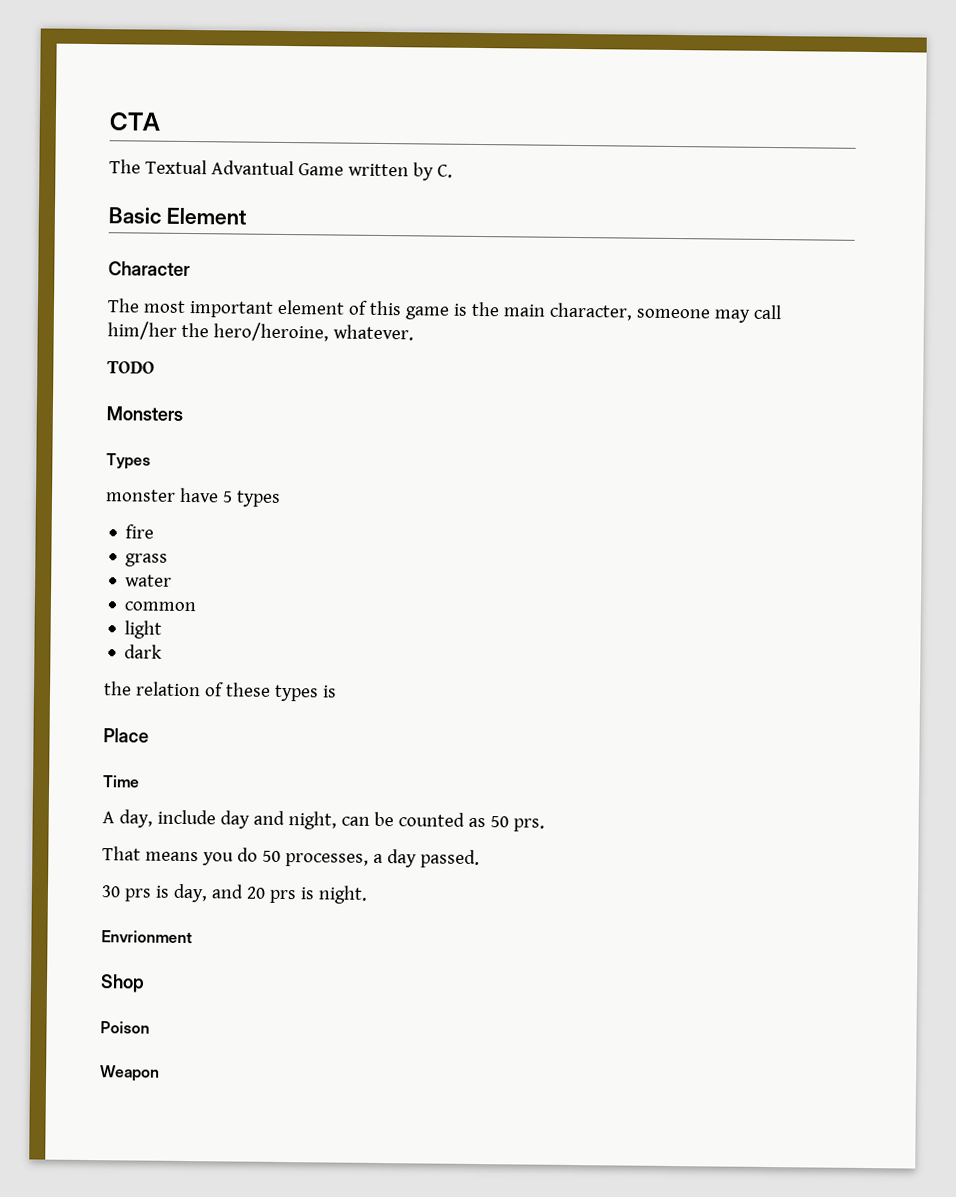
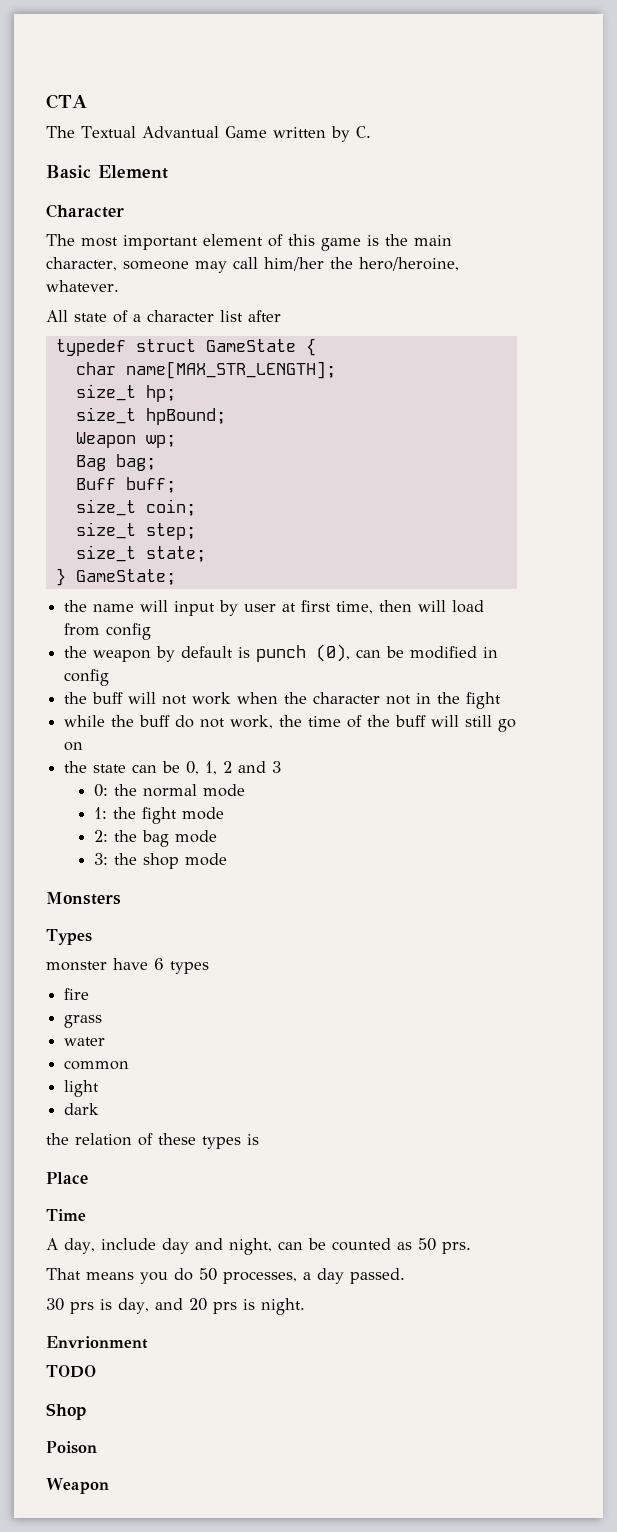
- TODO
+ All state of a character list after
+ typedef struct GameState {
+ char name[MAX_STR_LENGTH];
+ size_t hp;
+ size_t hpBound;
+ Weapon wp;
+ Bag bag;
+ Buff buff;
+ size_t coin;
+ size_t step;
+ size_t state;
+ } GameState;
+ the name will input by user at first time, then will load from config
+ the weapon by default is punch (0), can be modified in config
+ the buff will not work when the character not in the fight
+ while the buff do not work, the time of the buff will still go on
+ the state can be 0, 1, 2 and 3
+ 0: the normal mode
+ 1: the fight mode
+ 2: the bag mode
+ 3: the shop mode
- monster have 5 types
+ monster have 6 types
+ TODO

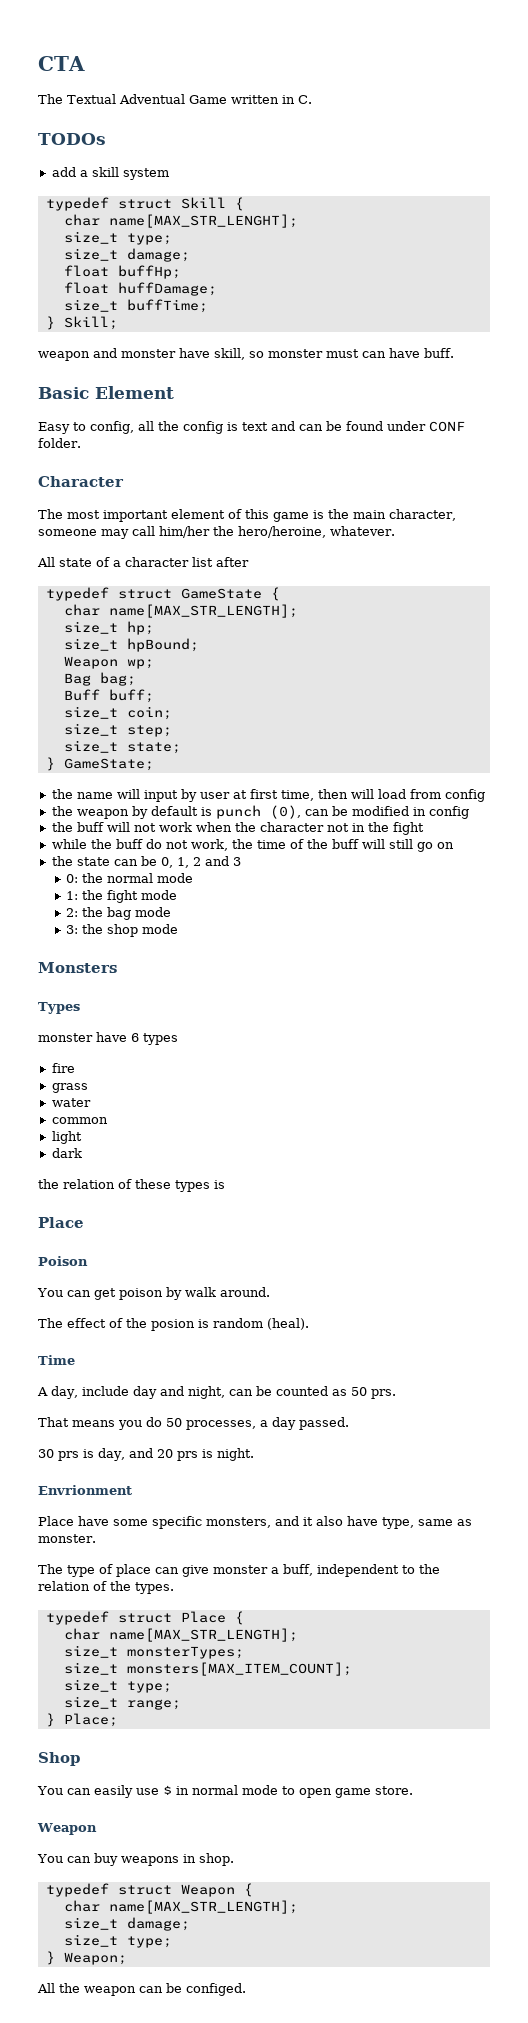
- The Textual Advantual Game written by C.
+ The Textual Adventual Game written in C.
+ TODOs
+ add a skill system
+ typedef struct Skill {
+ char name[MAX_STR_LENGHT];
+ size_t type;
+ size_t damage;
+ float buffHp;
+ float huffDamage;
+ size_t buffTime;
+ } Skill;
+ weapon and monster have skill, so monster must can have buff.
  Basic Element
+ Easy to config, all the config is text and can be found under CONF folder.
+ Poison
+ You can get poison by walk around.
+ The effect of the posion is random (heal).
- TODO
+ Place have some specific monsters, and it also have type, same as monster.
+ The type of place can give monster a buff, independent to the relation of the types.
+ typedef struct Place {
+ char name[MAX_STR_LENGTH];
+ size_t monsterTypes;
+ size_t monsters[MAX_ITEM_COUNT];
+ size_t type;
+ size_t range;
+ } Place;
  Shop
- Poison
+ You can easily use $ in normal mode to open game store.
  Weapon
+ You can buy weapons in shop.
+ typedef struct Weapon {
+ char name[MAX_STR_LENGTH];
+ size_t damage;
+ size_t type;
+ } Weapon;
+ All the weapon can be configed.

